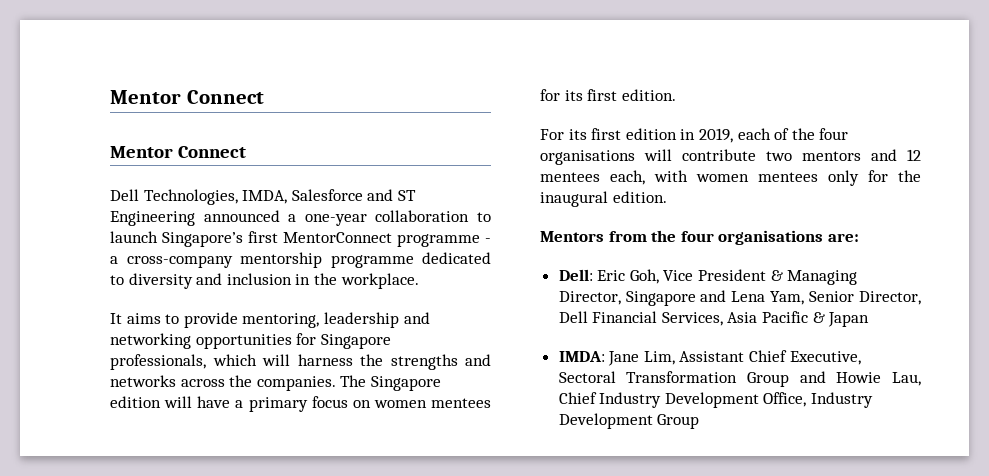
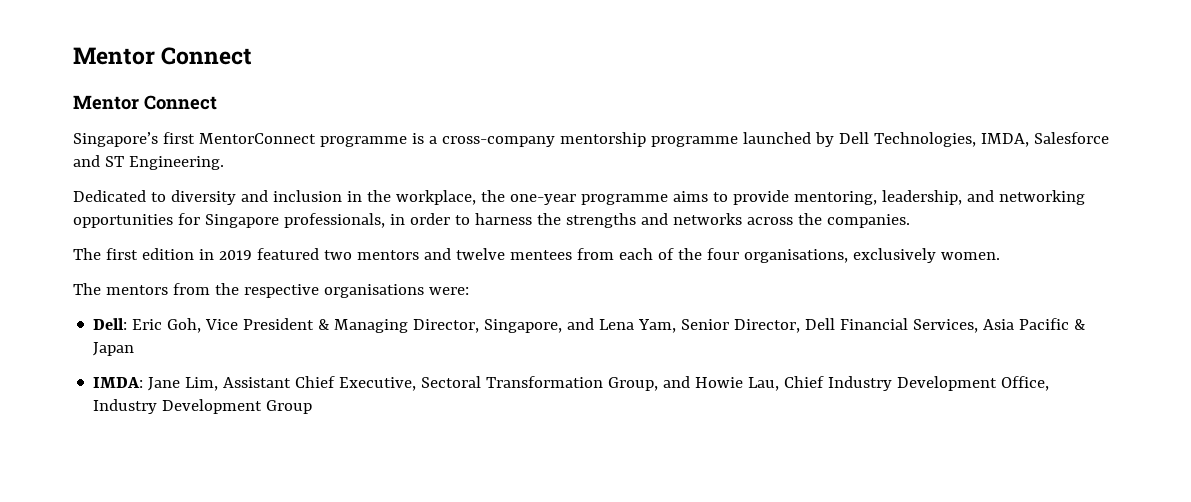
- Dell Technologies, IMDA, Salesforce and ST Engineering announced a one-year collaboration to launch Singapore’s first MentorConnect programme - a cross-company mentorship programme dedicated to diversity and inclusion in the workplace.
- It aims to provide mentoring, leadership and networking opportunities for Singapore professionals, which will harness the strengths and networks across the companies. The Singapore edition will have a primary focus on women mentees for its first edition.
- For its first edition in 2019, each of the four organisations will contribute two mentors and 12 mentees each, with women mentees only for the inaugural edition.
- Mentors from the four organisations are:
+ Singapore’s first MentorConnect programme is a cross-company mentorship programme launched by Dell Technologies, IMDA, Salesforce and ST Engineering.
+ Dedicated to diversity and inclusion in the workplace, the one-year programme aims to provide mentoring, leadership, and networking opportunities for Singapore professionals, in order to harness the strengths and networks across the companies.
+ The first edition in 2019 featured two mentors and twelve mentees from each of the four organisations, exclusively women.
+ The mentors from the respective organisations were:
- Dell: Eric Goh, Vice President & Managing Director, Singapore and Lena Yam, Senior Director, Dell Financial Services, Asia Pacific & Japan
+ Dell: Eric Goh, Vice President & Managing Director, Singapore, and Lena Yam, Senior Director, Dell Financial Services, Asia Pacific & Japan
- IMDA: Jane Lim, Assistant Chief Executive, Sectoral Transformation Group and Howie Lau, Chief Industry Development Office, Industry Development Group
+ IMDA: Jane Lim, Assistant Chief Executive, Sectoral Transformation Group, and Howie Lau, Chief Industry Development Office, Industry Development Group

